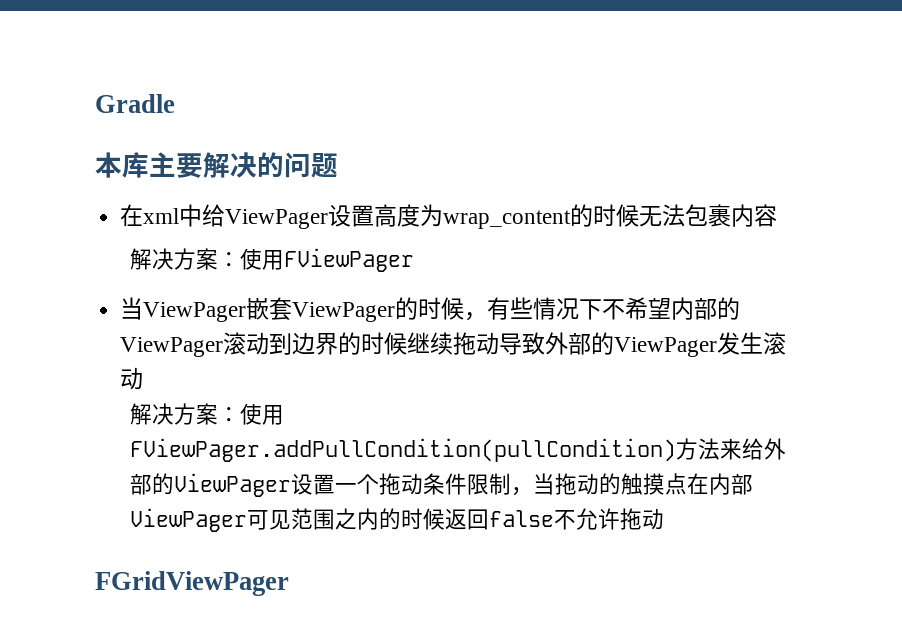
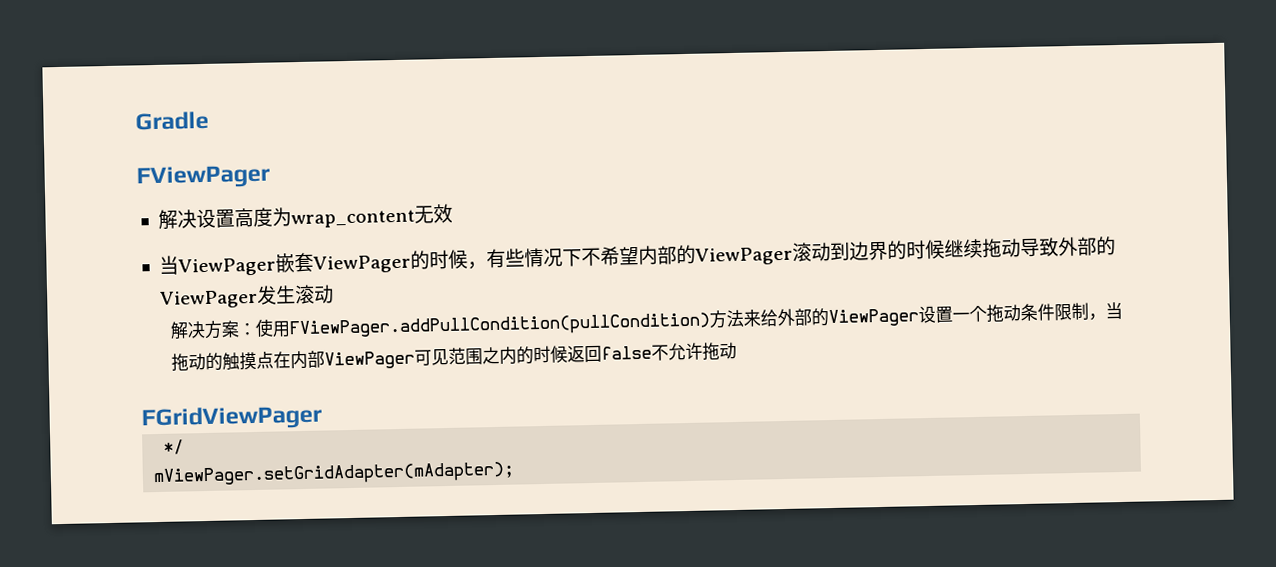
- 本库主要解决的问题
- 在xml中给ViewPager设置高度为wrap_content的时候无法包裹内容
- 解决方案：使用FViewPager
+ FViewPager
+ 解决设置高度为wrap_content无效
+ */
+ mViewPager.setGridAdapter(mAdapter);

